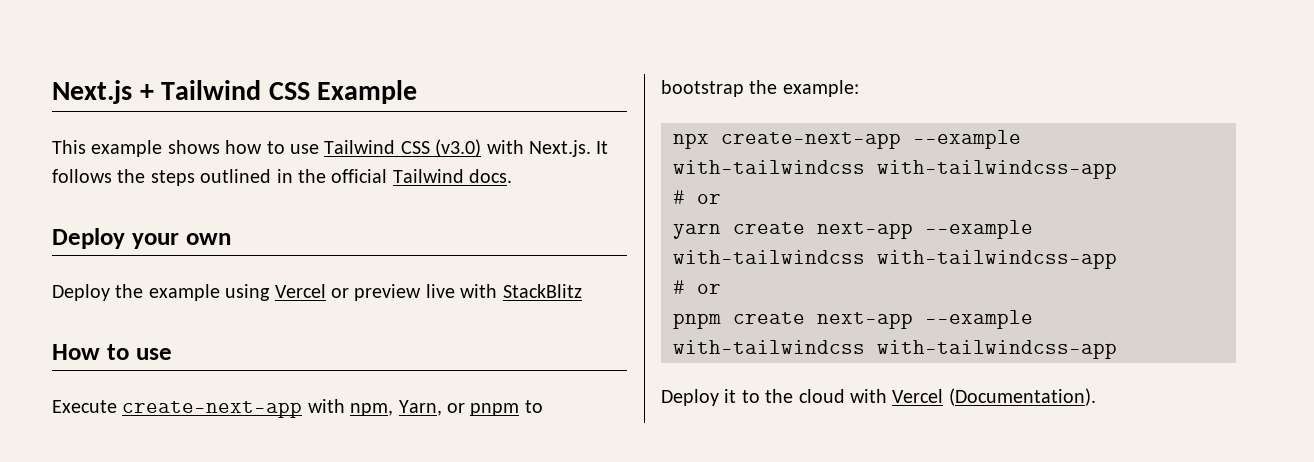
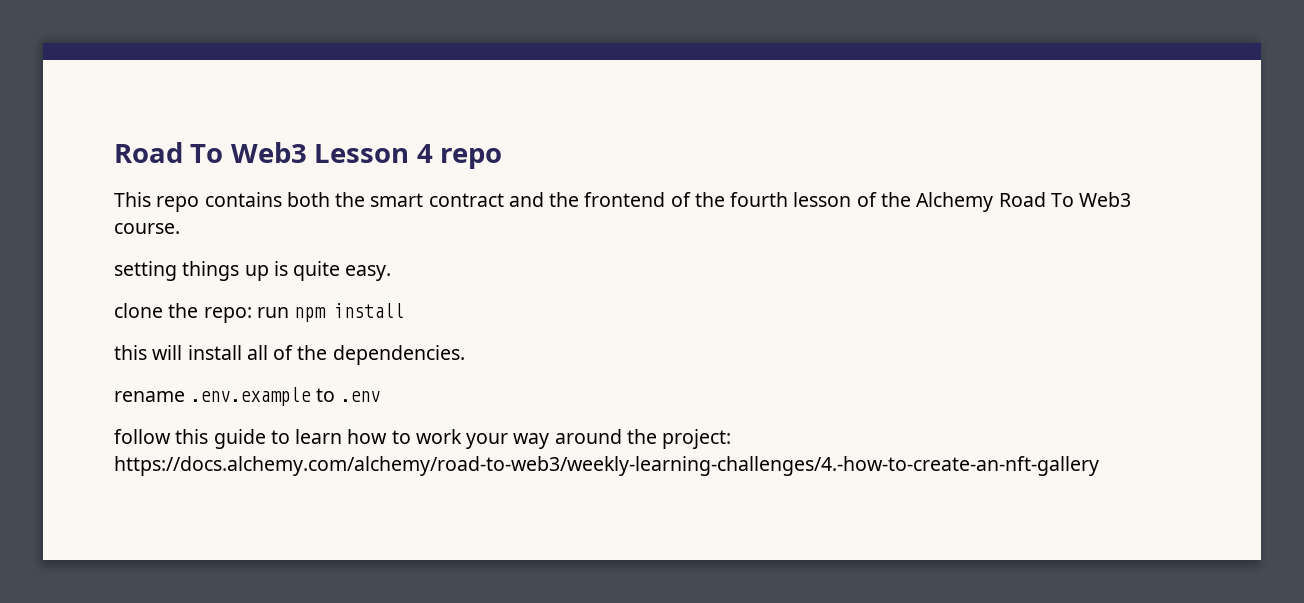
- Next.js + Tailwind CSS Example
- This example shows how to use Tailwind CSS (v3.0) with Next.js. It follows the steps outlined in the official Tailwind docs.
- Deploy your own
- Deploy the example using Vercel or preview live with StackBlitz
- How to use
- Execute create-next-app with npm, Yarn, or pnpm to bootstrap the example:
- npx create-next-app --example with-tailwindcss with-tailwindcss-app
- # or
- yarn create next-app --example with-tailwindcss with-tailwindcss-app
- # or
- pnpm create next-app --example with-tailwindcss with-tailwindcss-app
- Deploy it to the cloud with Vercel (Documentation).
+ Road To Web3 Lesson 4 repo
+ This repo contains both the smart contract and the frontend of the fourth lesson of the Alchemy Road To Web3 course.
+ setting things up is quite easy.
+ clone the repo: run npm install
+ this will install all of the dependencies.
+ rename .env.example to .env
+ follow this guide to learn how to work your way around the project: https://docs.alchemy.com/alchemy/road-to-web3/weekly-learning-challenges/4.-how-to-create-an-nft-gallery

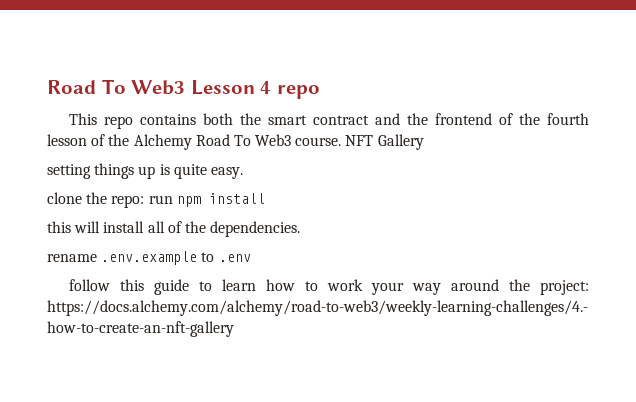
+ NFT Gallery

